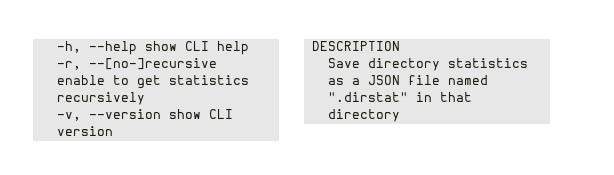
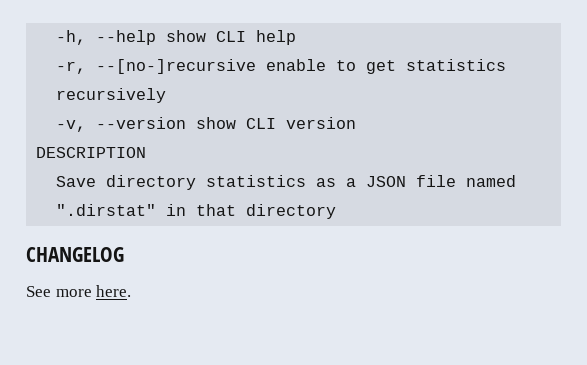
+ CHANGELOG
+ See more here.

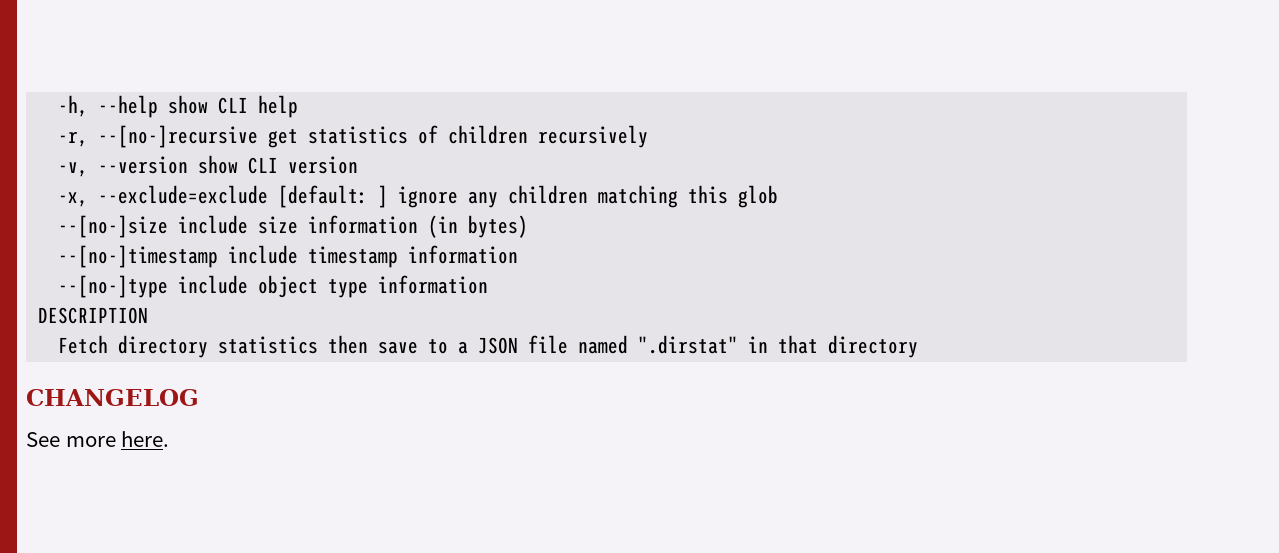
- -r, --[no-]recursive enable to get statistics recursively
+ -r, --[no-]recursive get statistics of children recursively
+ -x, --exclude=exclude [default: ] ignore any children matching this glob
+ --[no-]size include size information (in bytes)
+ --[no-]timestamp include timestamp information
+ --[no-]type include object type information
- Save directory statistics as a JSON file named ".dirstat" in that directory
+ Fetch directory statistics then save to a JSON file named ".dirstat" in that directory

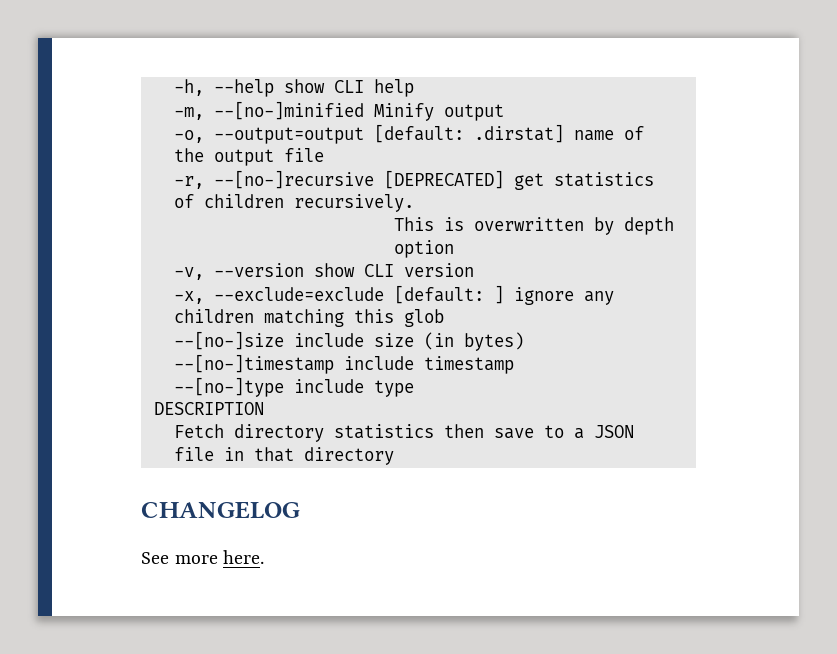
+ -m, --[no-]minified Minify output
+ -o, --output=output [default: .dirstat] name of the output file
- -r, --[no-]recursive get statistics of children recursively
+ -r, --[no-]recursive [DEPRECATED] get statistics of children recursively.
+ This is overwritten by depth option
- --[no-]size include size information (in bytes)
+ --[no-]size include size (in bytes)
- --[no-]timestamp include timestamp information
+ --[no-]timestamp include timestamp
- --[no-]type include object type information
+ --[no-]type include type
- Fetch directory statistics then save to a JSON file named ".dirstat" in that directory
+ Fetch directory statistics then save to a JSON file in that directory

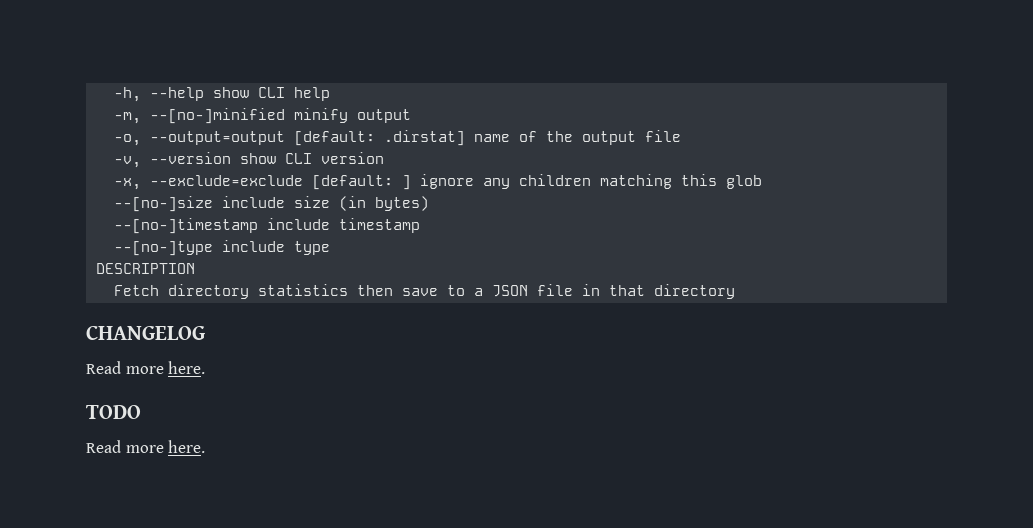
- -m, --[no-]minified Minify output
+ -m, --[no-]minified minify output
- -r, --[no-]recursive [DEPRECATED] get statistics of children recursively.
- This is overwritten by depth option
  CHANGELOG
- See more here.
+ Read more here.
+ TODO
+ Read more here.

